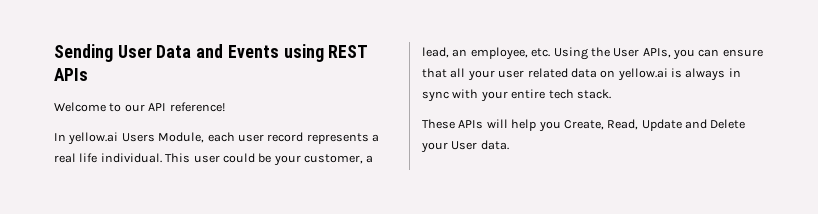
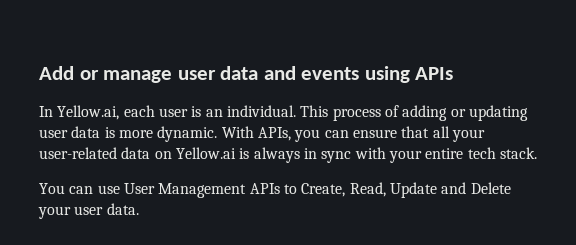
- Sending User Data and Events using REST APIs
- Welcome to our API reference!
- In yellow.ai Users Module, each user record represents a real life individual. This user could be your customer, a lead, an employee, etc. Using the User APIs, you can ensure that all your user related data on yellow.ai is always in sync with your entire tech stack.
+ Add or manage user data and events using APIs
+ In Yellow.ai, each user is an individual. This process of adding or updating user data is more dynamic. With APIs, you can ensure that all your user-related data on Yellow.ai is always in sync with your entire tech stack.
- These APIs will help you Create, Read, Update and Delete your User data.
+ You can use User Management APIs to Create, Read, Update and Delete your user data.

